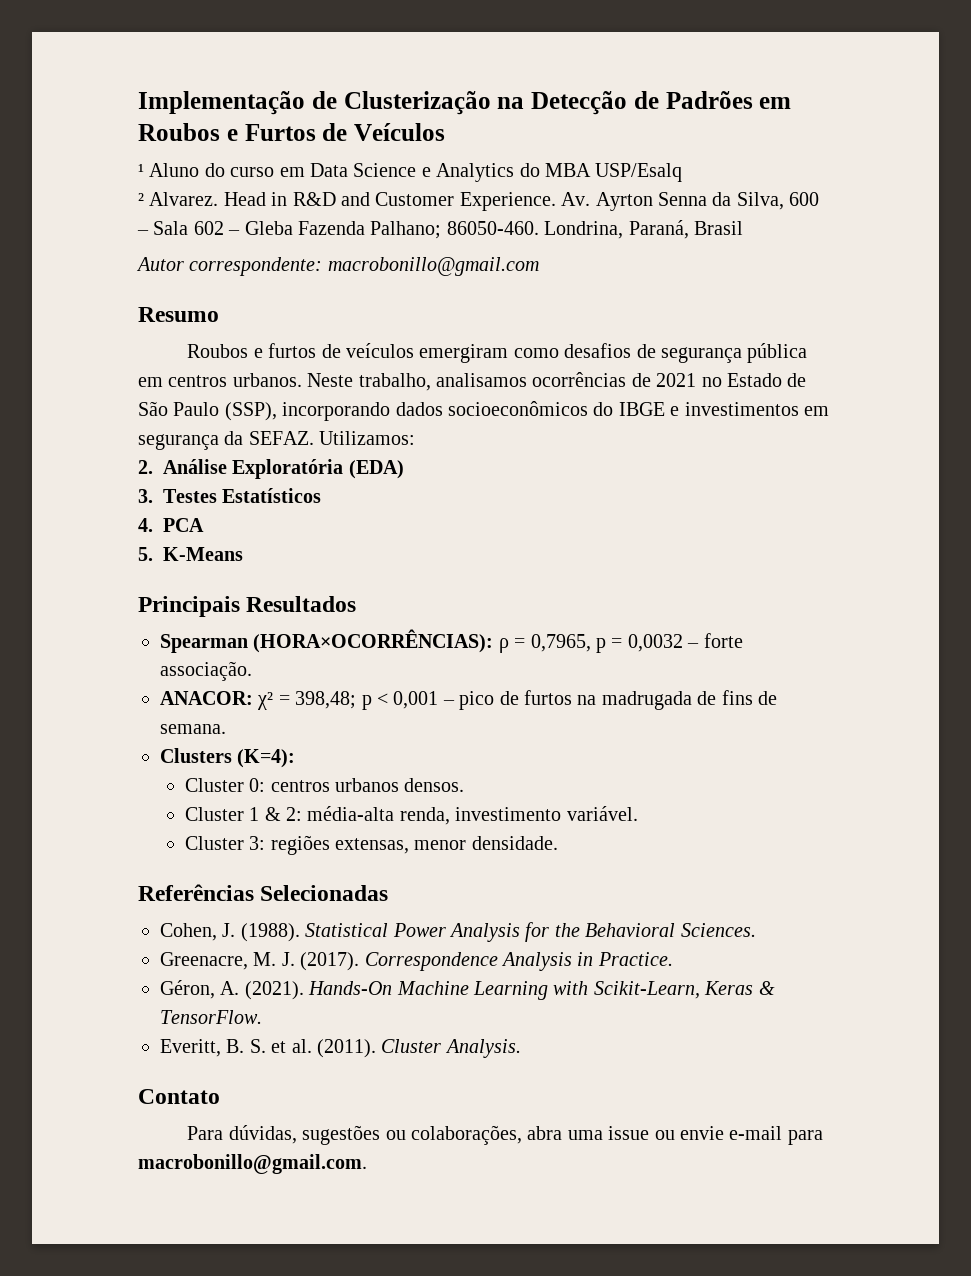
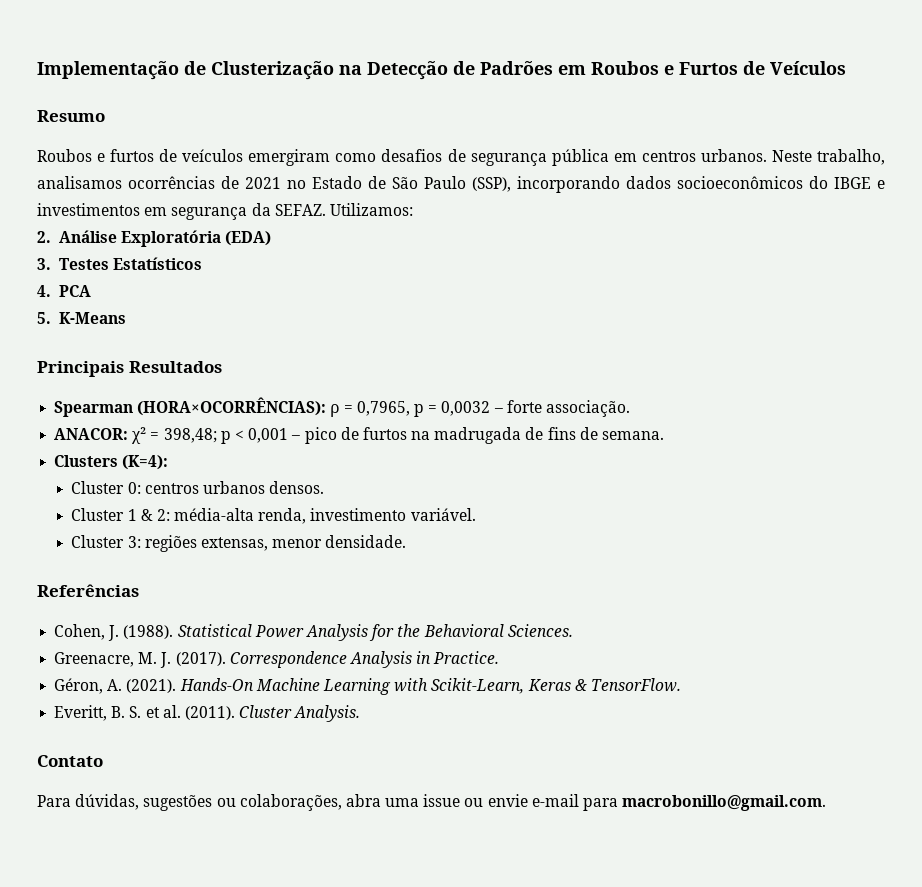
- ¹ Aluno do curso em Data Science e Analytics do MBA USP/Esalq
- ² Alvarez. Head in R&D and Customer Experience. Av. Ayrton Senna da Silva, 600 – Sala 602 – Gleba Fazenda Palhano; 86050-460. Londrina, Paraná, Brasil
- Autor correspondente: macrobonillo@gmail.com
- Referências Selecionadas
+ Referências

